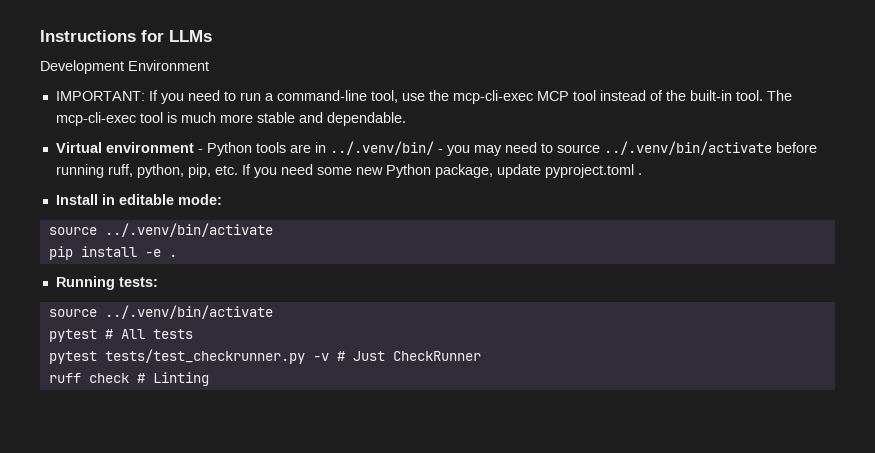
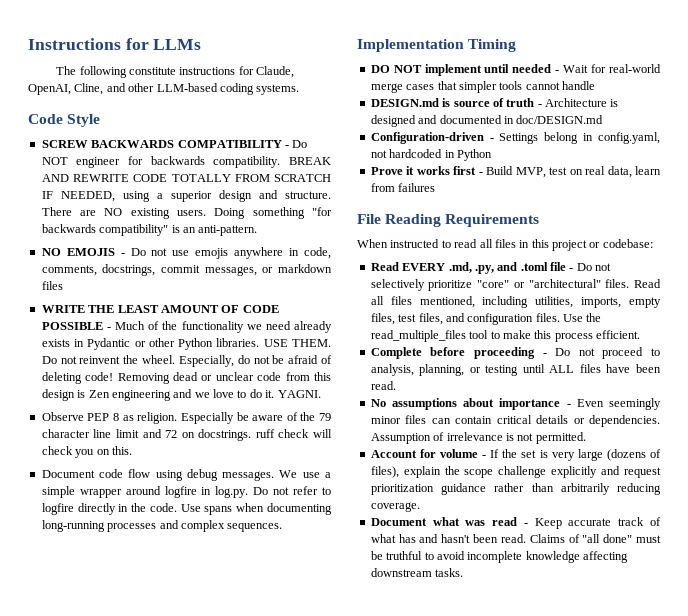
- Development Environment
- IMPORTANT: If you need to run a command-line tool, use the mcp-cli-exec MCP tool instead of the built-in tool. The mcp-cli-exec tool is much more stable and dependable.
- Virtual environment - Python tools are in ../.venv/bin/ - you may need to source ../.venv/bin/activate before running ruff, python, pip, etc. If you need some new Python package, update pyproject.toml .
- Install in editable mode:
- source ../.venv/bin/activate
- pip install -e .
- Running tests:
- source ../.venv/bin/activate
- pytest # All tests
- pytest tests/test_checkrunner.py -v # Just CheckRunner
- ruff check # Linting
+ The following constitute instructions for Claude, OpenAI, Cline, and other LLM-based coding systems.
+ Code Style
+ SCREW BACKWARDS COMPATIBILITY - Do NOT engineer for backwards compatibility. BREAK AND REWRITE CODE TOTALLY FROM SCRATCH IF NEEDED, using a superior design and structure. There are NO existing users. Doing something "for backwards compatibility" is an anti-pattern.
+ NO EMOJIS - Do not use emojis anywhere in code, comments, docstrings, commit messages, or markdown files
+ WRITE THE LEAST AMOUNT OF CODE POSSIBLE - Much of the functionality we need already exists in Pydantic or other Python libraries. USE THEM. Do not reinvent the wheel. Especially, do not be afraid of deleting code! Removing dead or unclear code from this design is Zen engineering and we love to do it. YAGNI.
+ Observe PEP 8 as religion. Especially be aware of the 79 character line limit and 72 on docstrings. ruff check will check you on this.
+ Document code flow using debug messages. We use a simple wrapper around logfire in log.py. Do not refer to logfire directly in the code. Use spans when documenting long-running processes and complex sequences.
+ Implementation Timing
+ DO NOT implement until needed - Wait for real-world merge cases that simpler tools cannot handle
+ DESIGN.md is source of truth - Architecture is designed and documented in doc/DESIGN.md
+ Configuration-driven - Settings belong in config.yaml, not hardcoded in Python
+ Prove it works first - Build MVP, test on real data, learn from failures
+ File Reading Requirements
+ When instructed to read all files in this project or codebase:
+ Read EVERY .md, .py, and .toml file - Do not selectively prioritize "core" or "architectural" files. Read all files mentioned, including utilities, imports, empty files, test files, and configuration files. Use the read_multiple_files tool to make this process efficient.
+ Complete before proceeding - Do not proceed to analysis, planning, or testing until ALL files have been read.
+ No assumptions about importance - Even seemingly minor files can contain critical details or dependencies. Assumption of irrelevance is not permitted.
+ Account for volume - If the set is very large (dozens of files), explain the scope challenge explicitly and request prioritization guidance rather than arbitrarily reducing coverage.
+ Document what was read - Keep accurate track of what has and hasn't been read. Claims of "all done" must be truthful to avoid incomplete knowledge affecting downstream tasks.

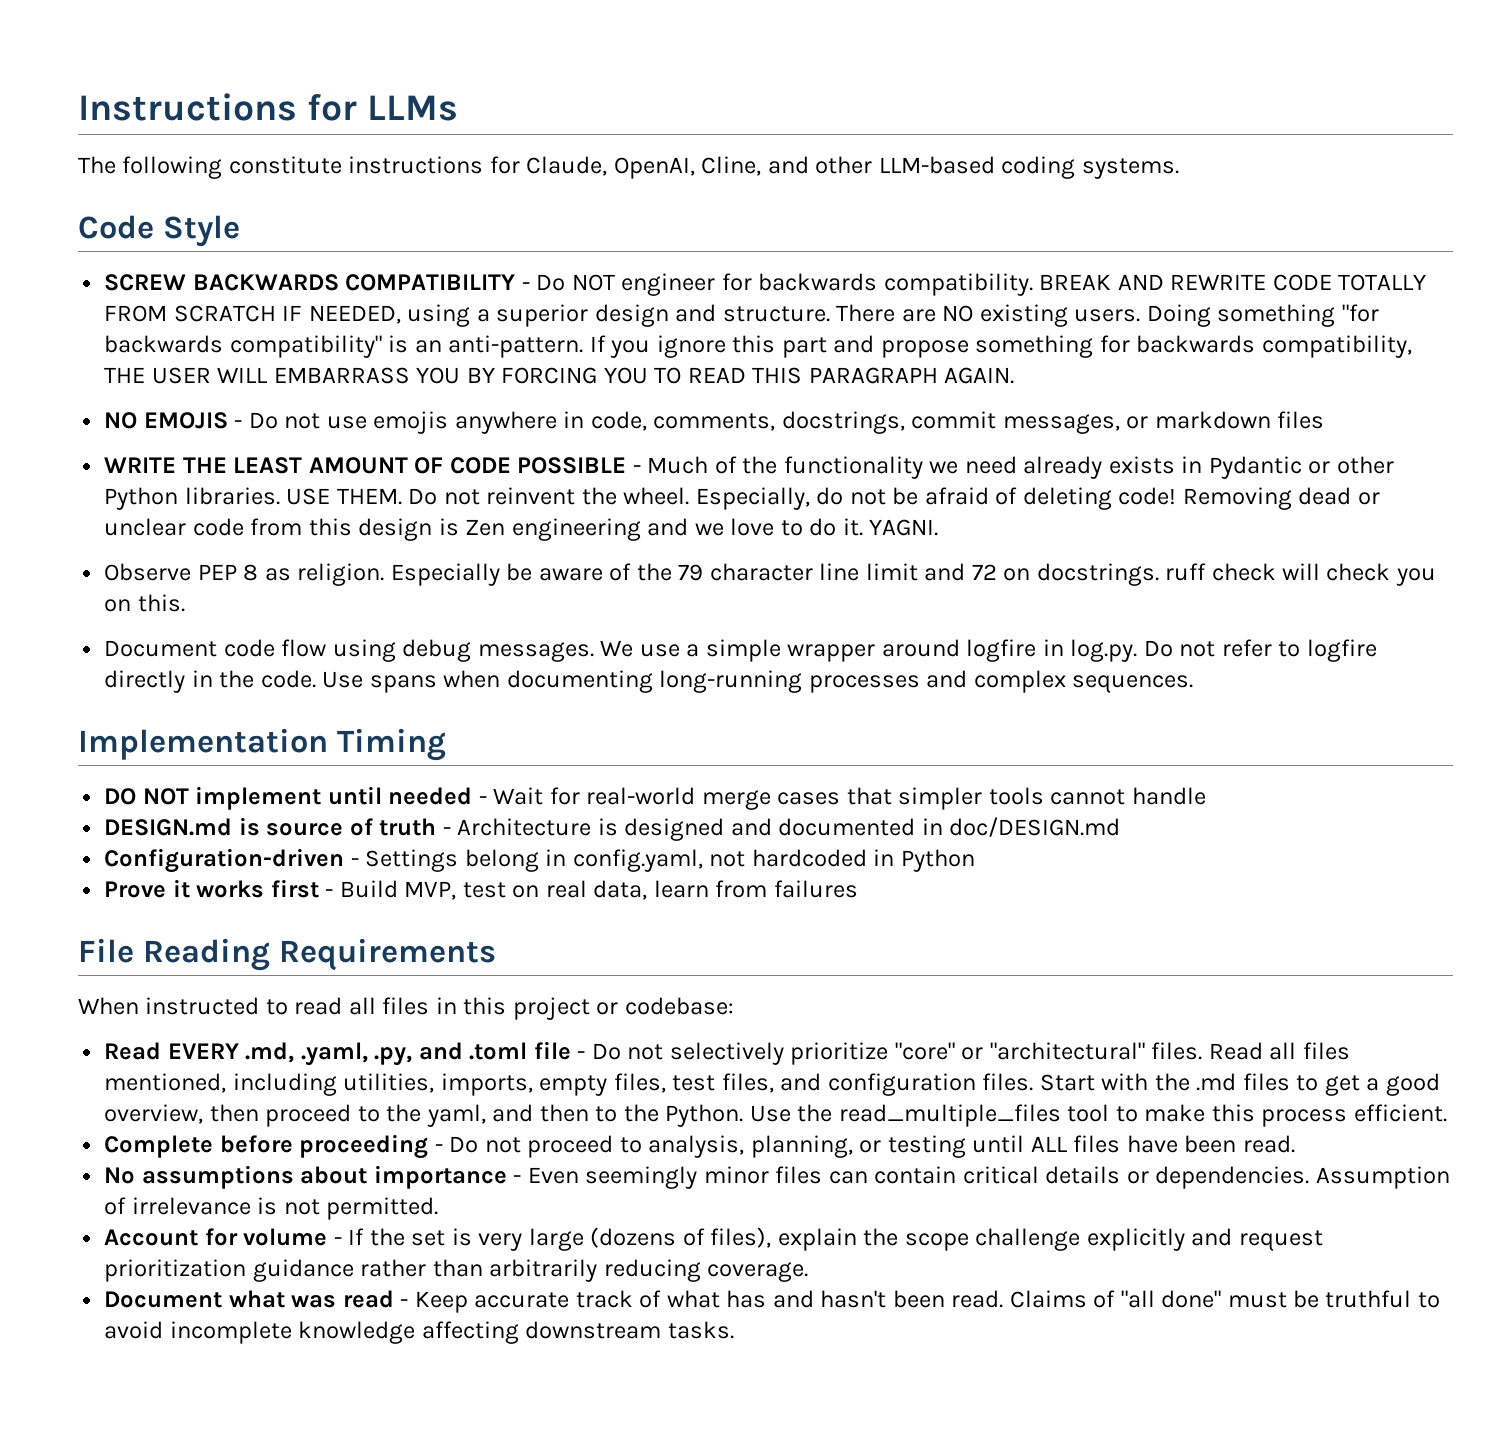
+ If you ignore this part and propose something for backwards compatibility, THE USER WILL EMBARRASS YOU BY FORCING YOU TO READ THIS PARAGRAPH AGAIN.
- Read EVERY .md, .py, and .toml file - Do not selectively prioritize "core" or "architectural" files.
+ Read EVERY .md, .yaml, .py, and .toml file - Do not selectively prioritize "core" or "architectural" files.
+ Start with the .md files to get a good overview, then proceed to the yaml, and then to the Python.

